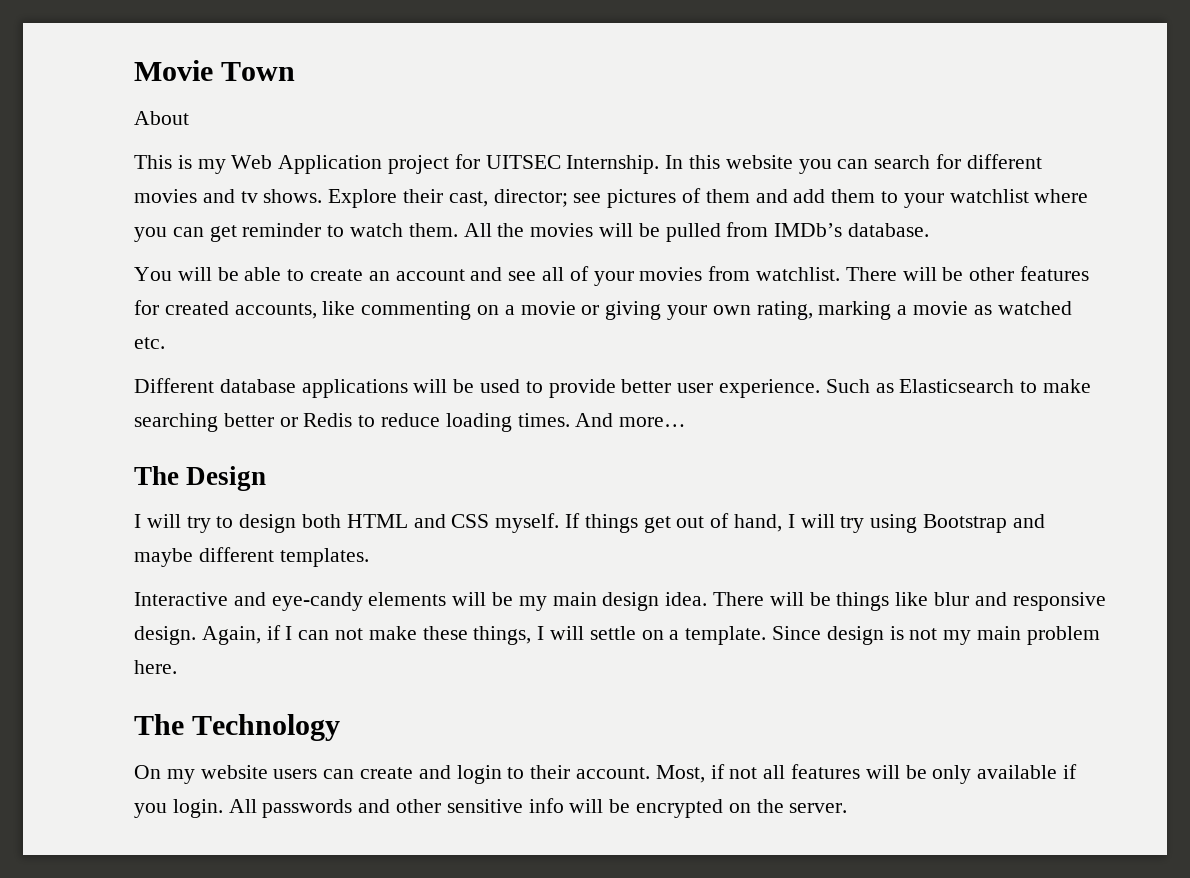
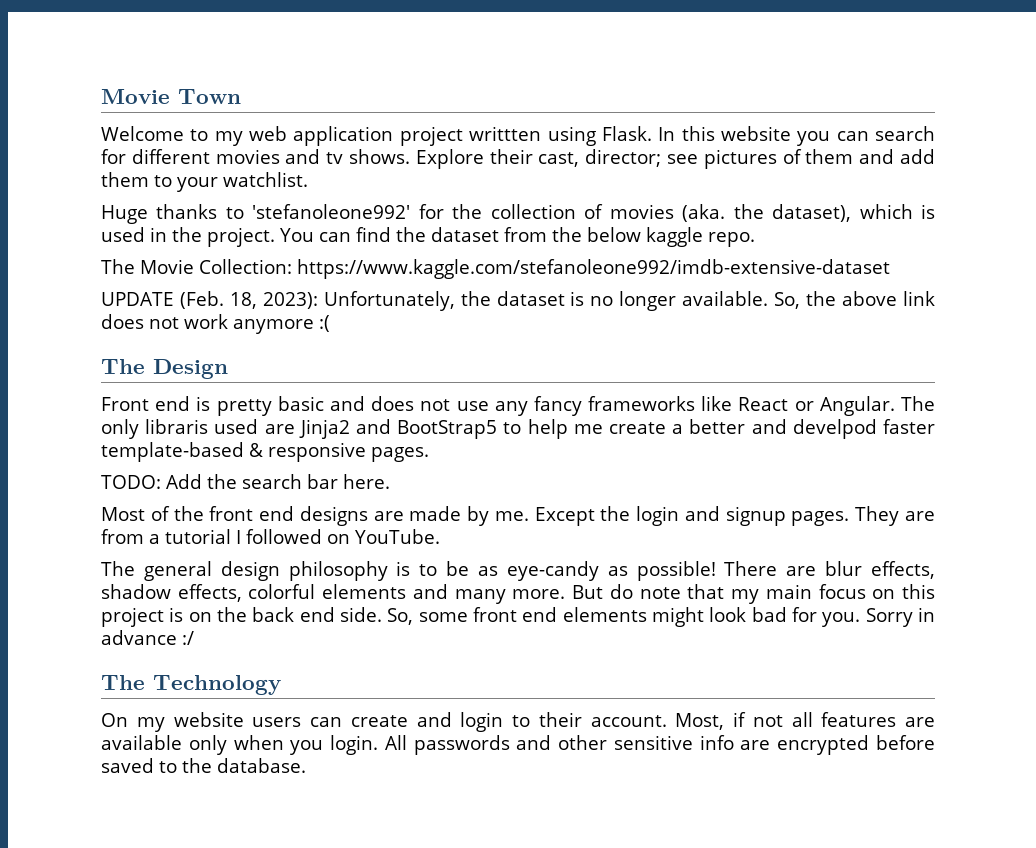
- About
- This is my Web Application project for UITSEC Internship.
+ Welcome to my web application project writtten using Flask.
- Explore their cast, director; see pictures of them and add them to your watchlist where you can get reminder to watch them. All the movies will be pulled from IMDb’s database.
- You will be able to create an account and see all of your movies from watchlist. There will be other features for created accounts, like commenting on a movie or giving your own rating, marking a movie as watched etc.
- Different database applications will be used to provide better user experience. Such as Elasticsearch to make searching better or Redis to reduce loading times. And more…
+ Explore their cast, director; see pictures of them and add them to your watchlist.
+ Huge thanks to 'stefanoleone992' for the collection of movies (aka. the dataset), which is used in the project. You can find the dataset from the below kaggle repo.
+ The Movie Collection: https://www.kaggle.com/stefanoleone992/imdb-extensive-dataset
+ UPDATE (Feb. 18, 2023): Unfortunately, the dataset is no longer available. So, the above link does not work anymore :(
  The Design
- I will try to design both HTML and CSS myself. If things get out of hand, I will try using Bootstrap and maybe different templates.
- Interactive and eye-candy elements will be my main design idea. There will be things like blur and responsive design. Again, if I can not make these things, I will settle on a template. Since design is not my main problem here.
+ Front end is pretty basic and does not use any fancy frameworks like React or Angular. The only libraris used are Jinja2 and BootStrap5 to help me create a better and develpod faster template-based & responsive pages.
+ TODO: Add the search bar here.
+ Most of the front end designs are made by me. Except the login and signup pages. They are from a tutorial I followed on YouTube.
+ The general design philosophy is to be as eye-candy as possible! There are blur effects, shadow effects, colorful elements and many more. But do note that my main focus on this project is on the back end side. So, some front end elements might look bad for you. Sorry in advance :/
- Most, if not all features will be only available if you login.
+ Most, if not all features are available only when you login.
- All passwords and other sensitive info will be encrypted on the server.
+ All passwords and other sensitive info are encrypted before saved to the database.

